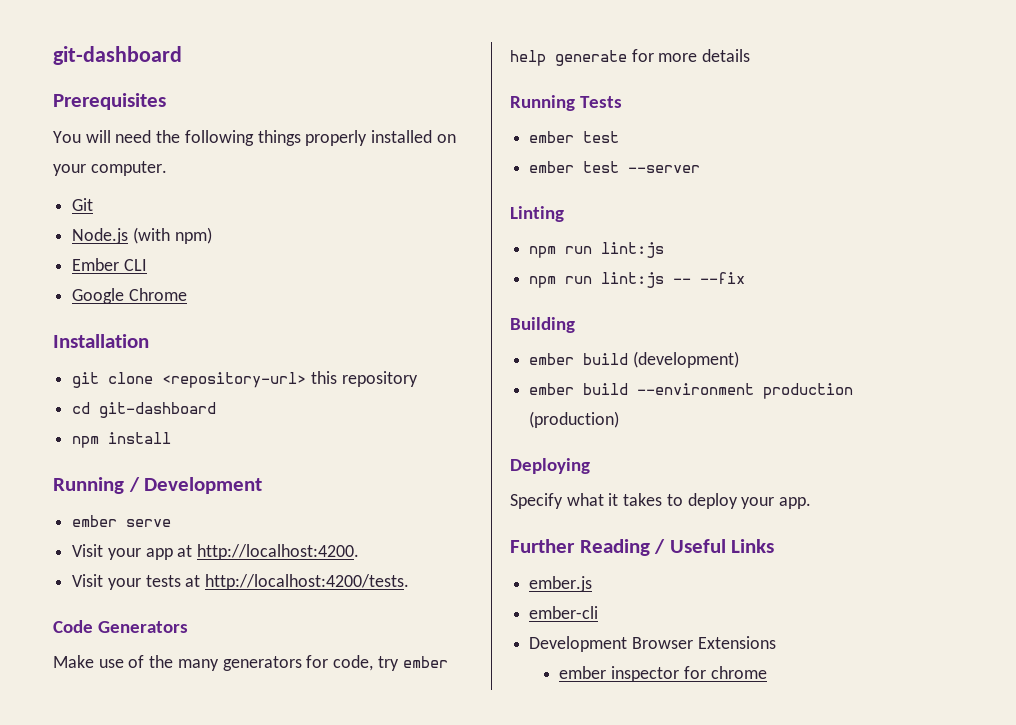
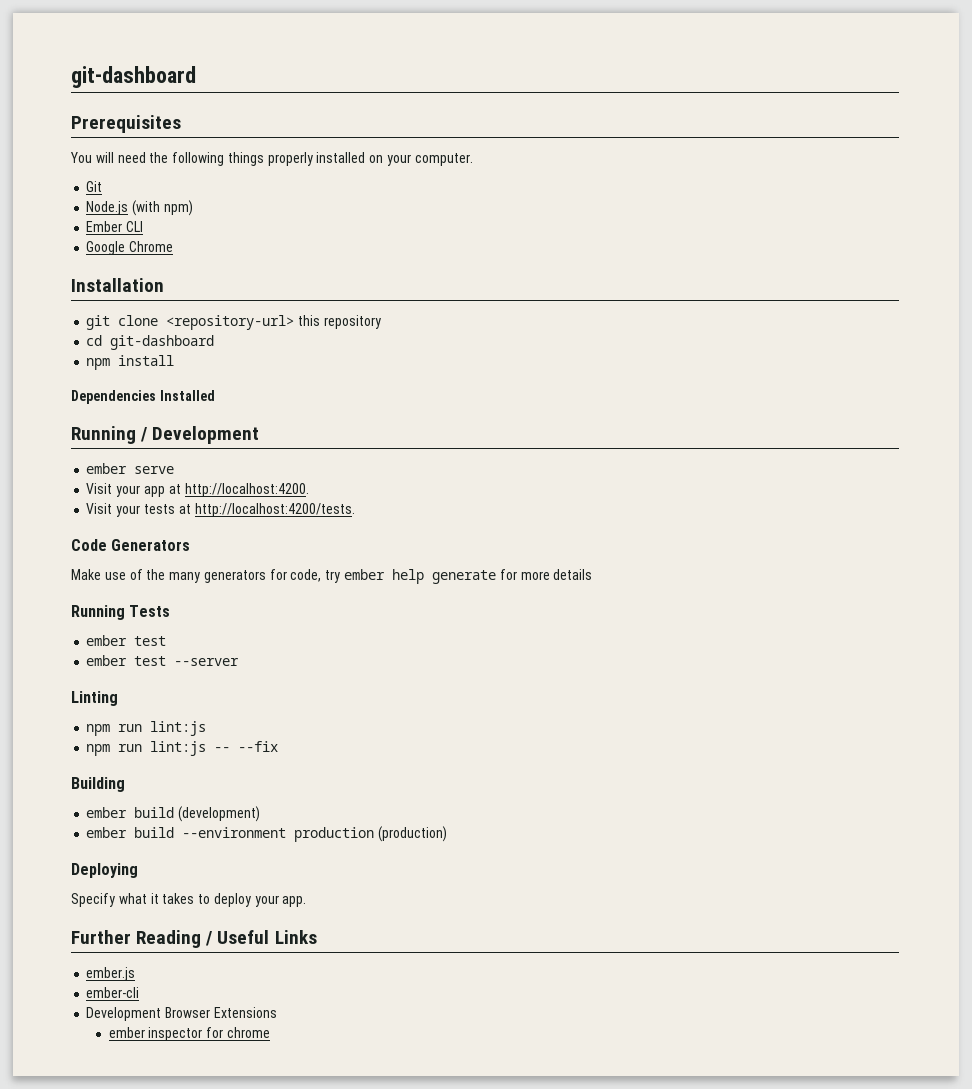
+ Dependencies Installed

